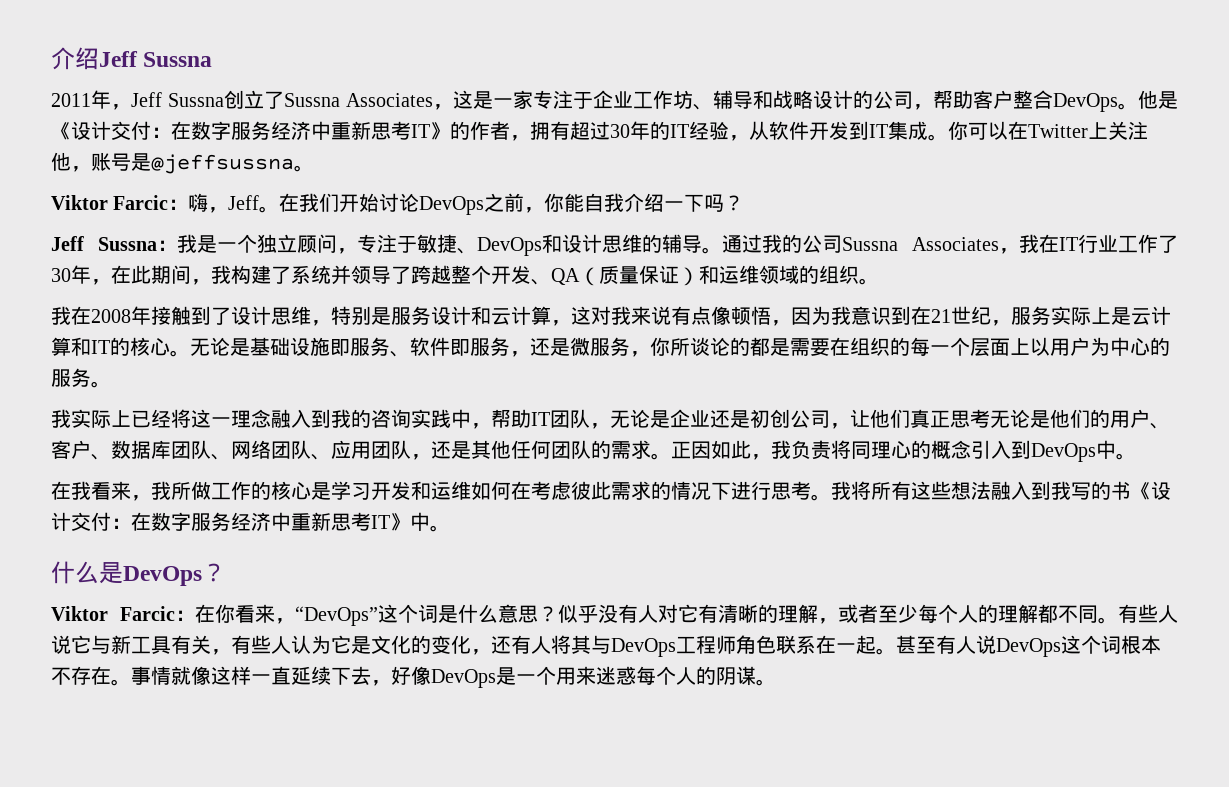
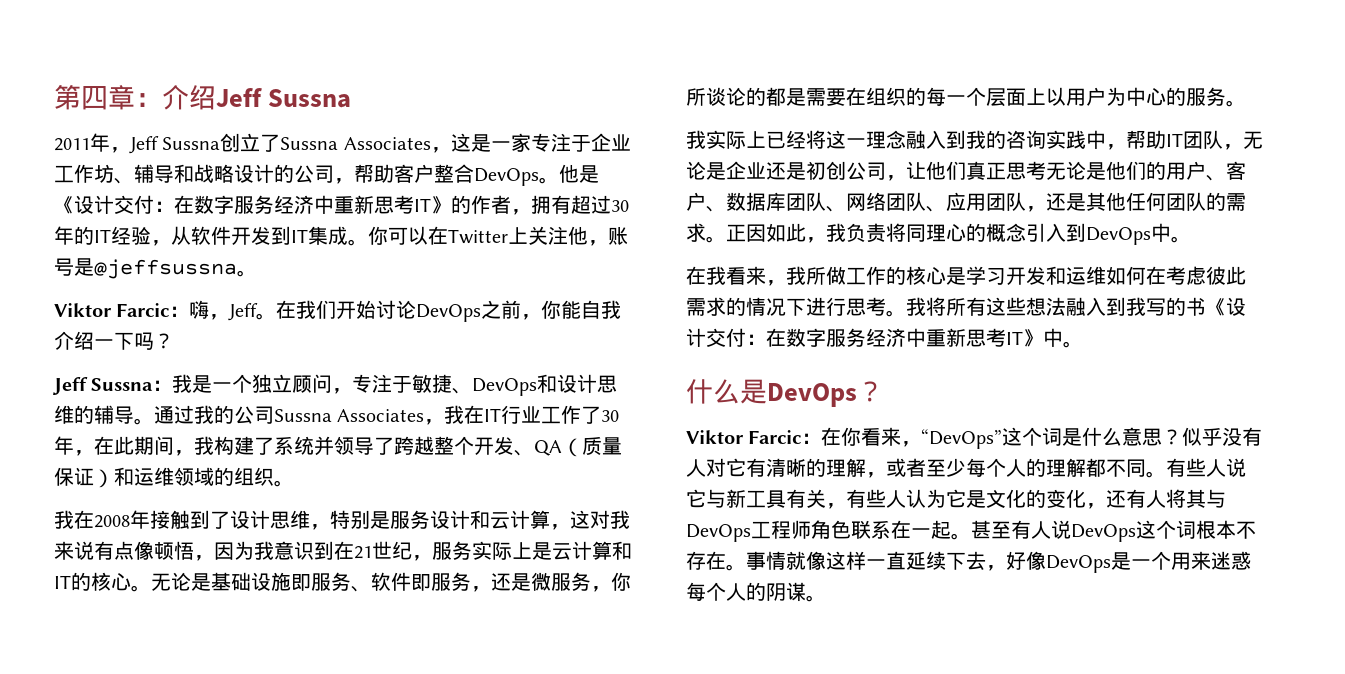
- 介绍Jeff Sussna
+ 第四章：介绍Jeff Sussna

